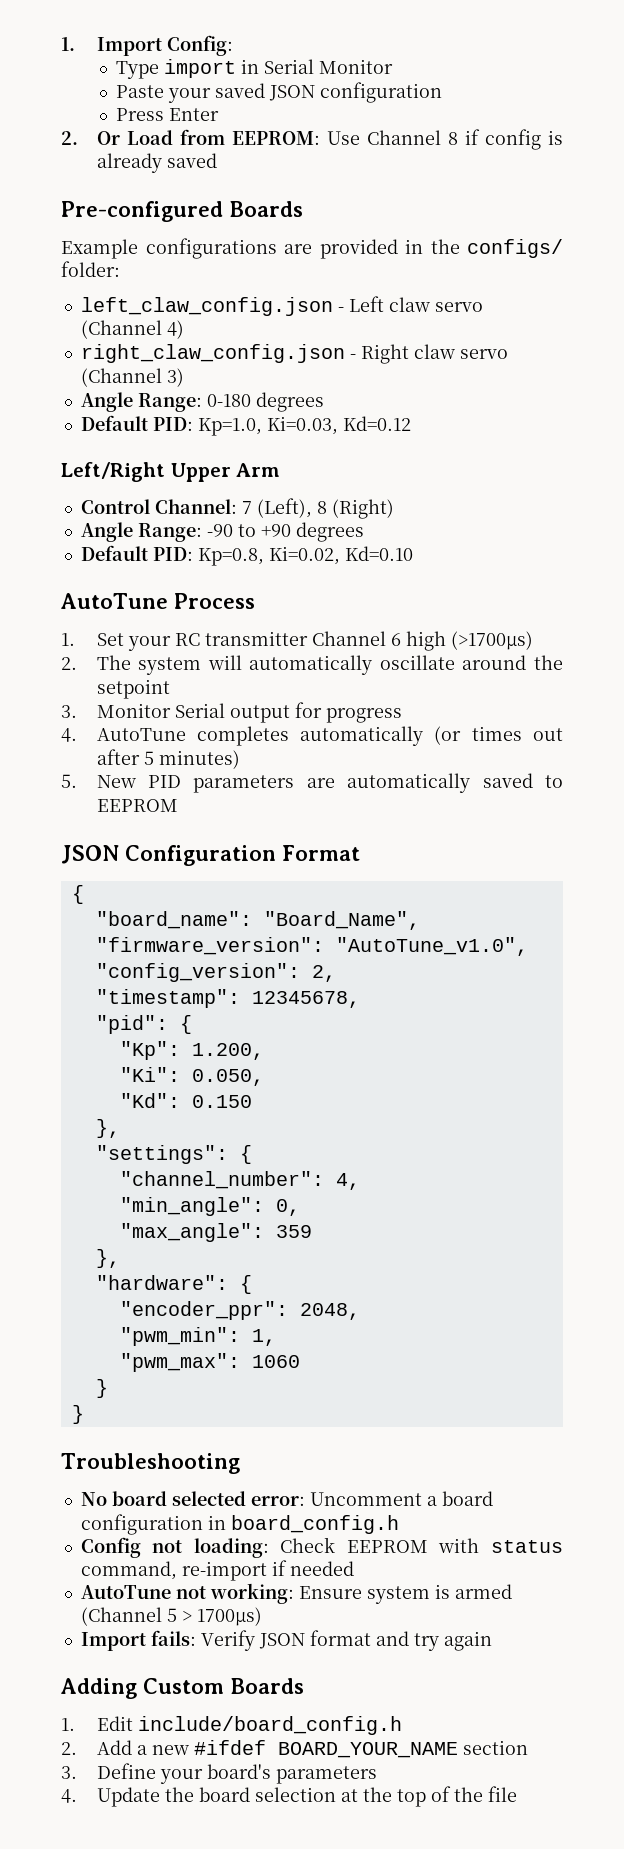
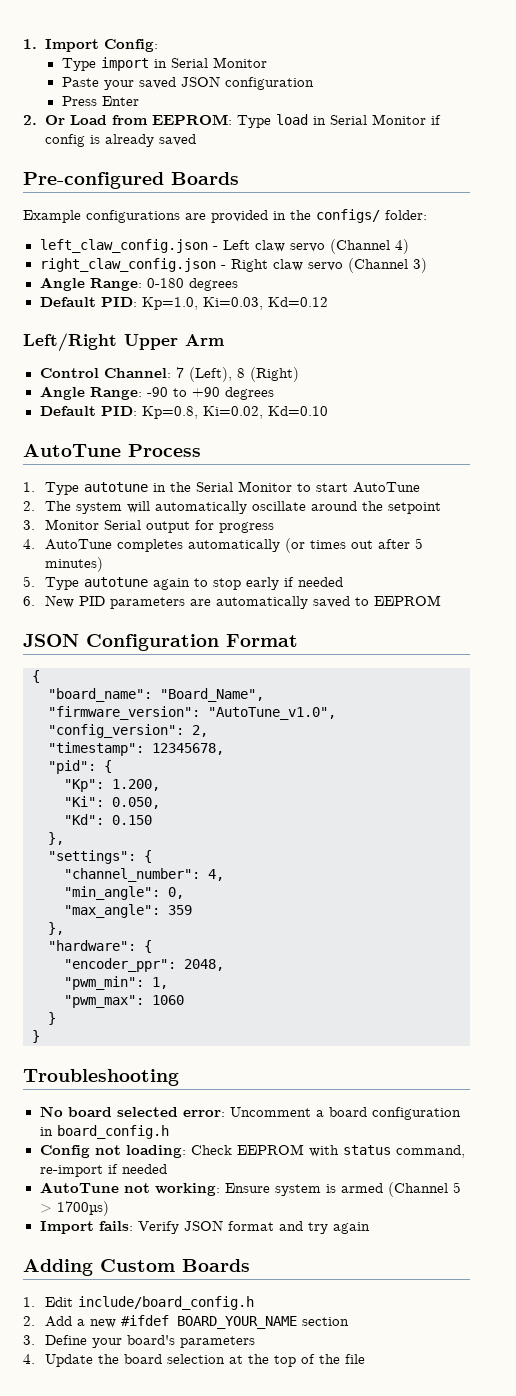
- 2. Or Load from EEPROM: Use Channel 8 if config is already saved
+ 2. Or Load from EEPROM: Type load in Serial Monitor if config is already saved
- 1. Set your RC transmitter Channel 6 high (>1700µs)
+ 1. Type autotune in the Serial Monitor to start AutoTune
- 5. New PID parameters are automatically saved to EEPROM
+ 5. Type autotune again to stop early if needed
+ 6. New PID parameters are automatically saved to EEPROM

